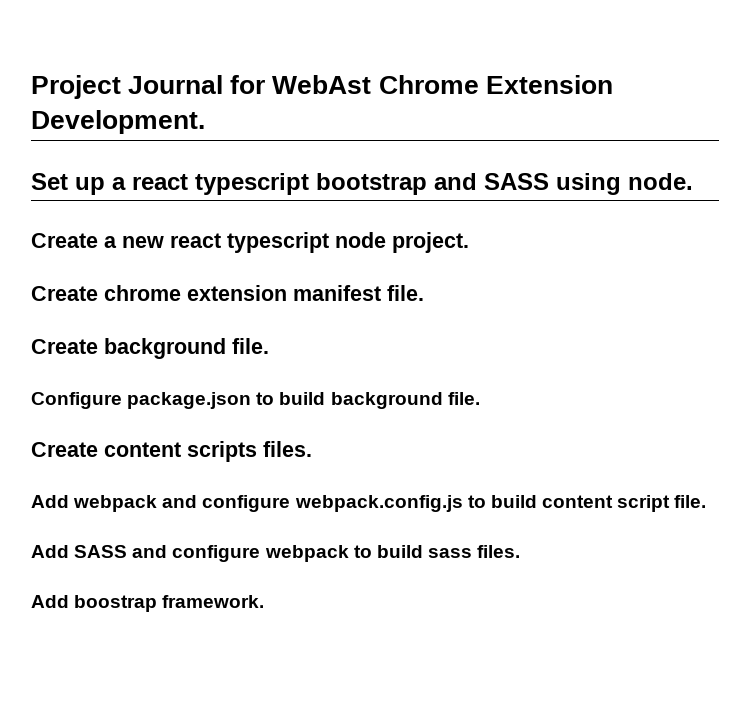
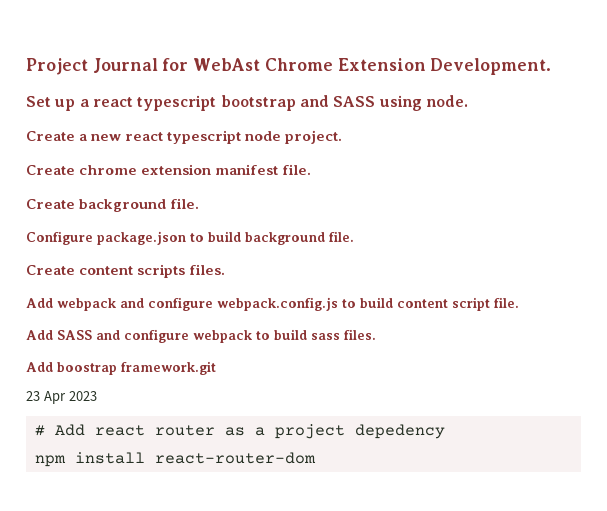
- Add boostrap framework.
+ Add boostrap framework.git
+ 23 Apr 2023
+ # Add react router as a project depedency
+ npm install react-router-dom

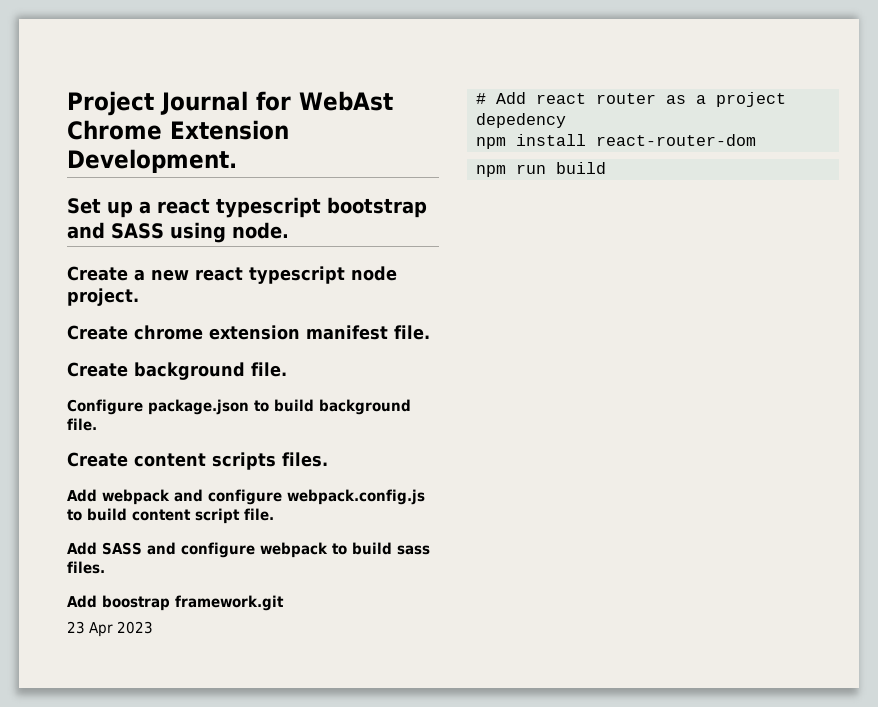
+ npm run build

